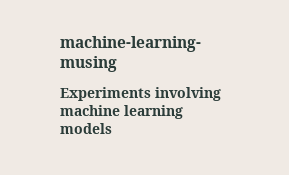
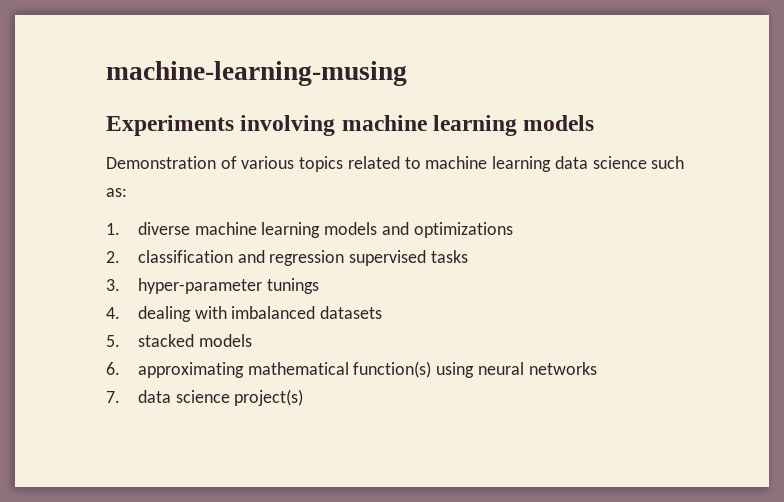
+ Demonstration of various topics related to machine learning data science such as:
+ 1. diverse machine learning models and optimizations
+ 2. classification and regression supervised tasks
+ 3. hyper-parameter tunings
+ 4. dealing with imbalanced datasets
+ 5. stacked models
+ 6. approximating mathematical function(s) using neural networks
+ 7. data science project(s)

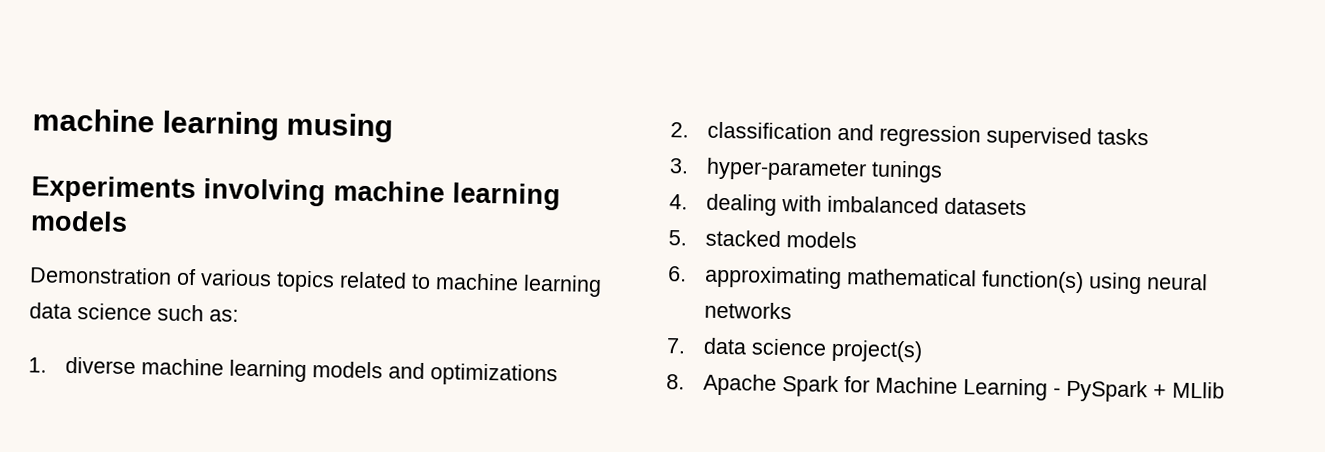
- machine-learning-musing
+ machine learning musing
+ 8. Apache Spark for Machine Learning - PySpark + MLlib

